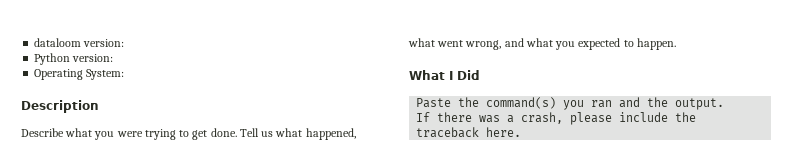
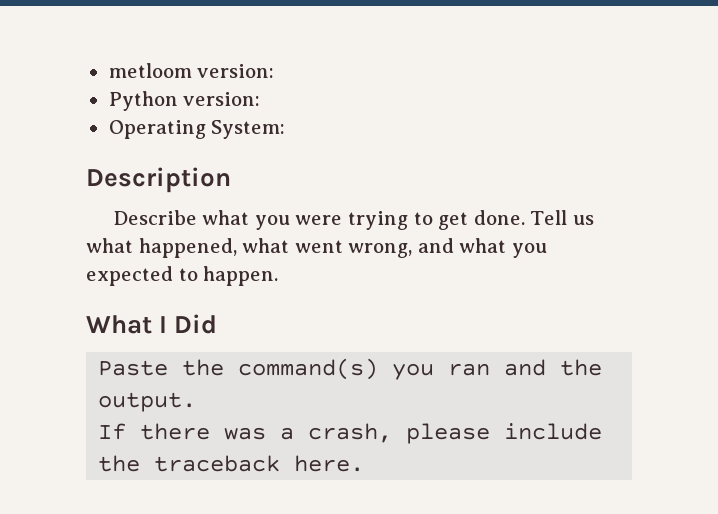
- dataloom version:
+ metloom version:

